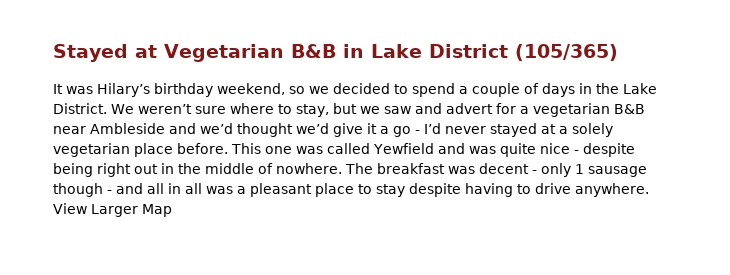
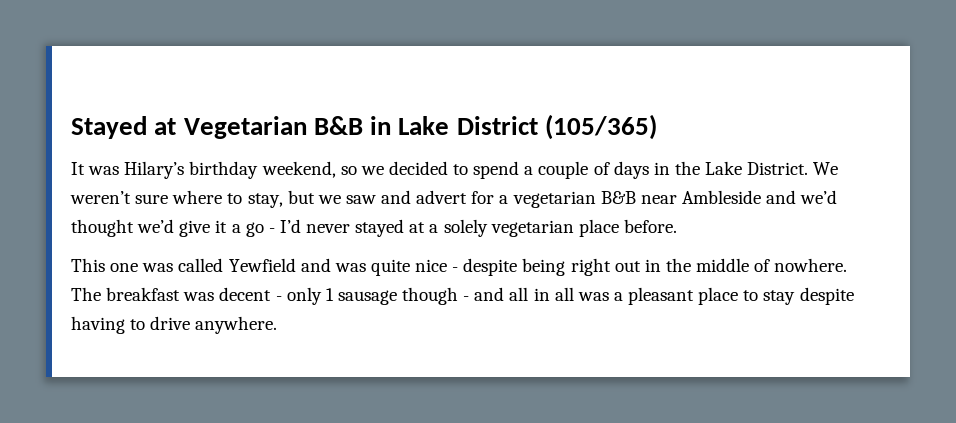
- We weren’t sure where to stay, but we saw and advert for a vegetarian B&B near Ambleside and we’d thought we’d give it a go - I’d never stayed at a solely vegetarian place before. This one was called Yewfield and was quite nice - despite being right out in the middle of nowhere.
+ We weren’t sure where to stay, but we saw and advert for a vegetarian B&B near Ambleside and we’d thought we’d give it a go - I’d never stayed at a solely vegetarian place before.
+ This one was called Yewfield and was quite nice - despite being right out in the middle of nowhere.
- View Larger Map

